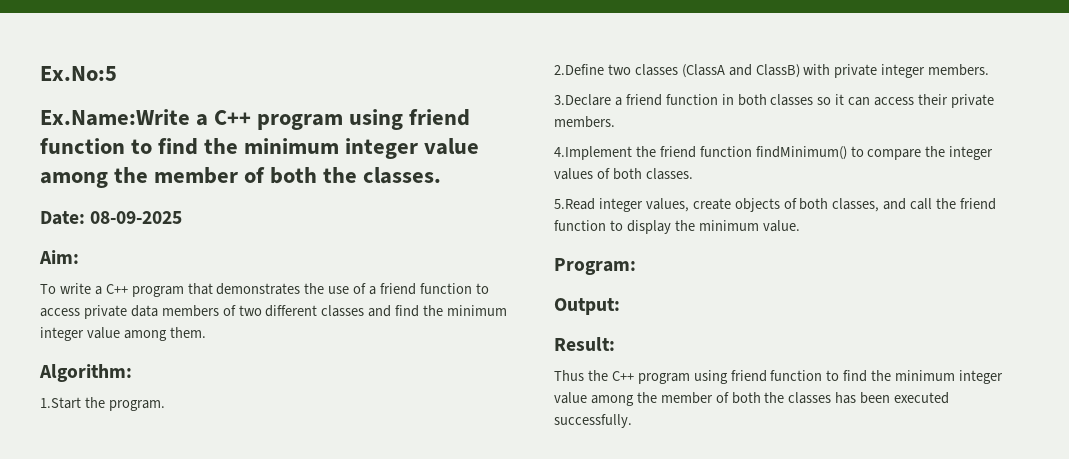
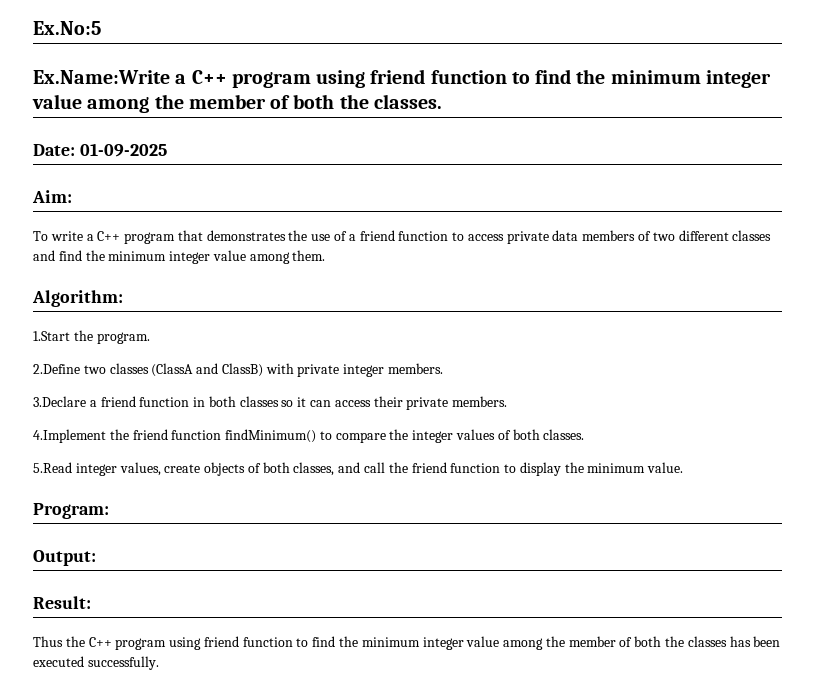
- Date: 08-09-2025
+ Date: 01-09-2025

